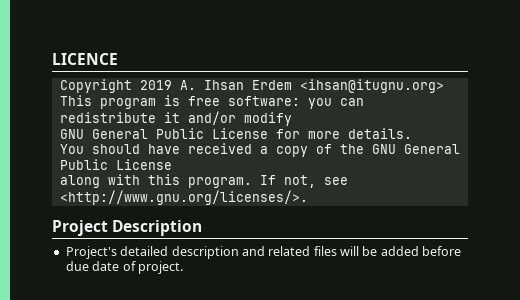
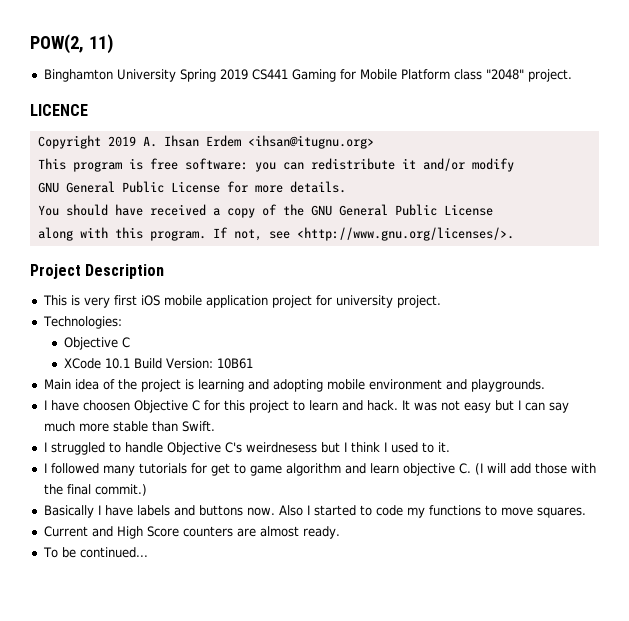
+ POW(2, 11)
+ Binghamton University Spring 2019 CS441 Gaming for Mobile Platform class "2048" project.
- Project's detailed description and related files will be added before due date of project.
+ This is very first iOS mobile application project for university project.
+ Technologies:
+ Objective C
+ XCode 10.1 Build Version: 10B61
+ Main idea of the project is learning and adopting mobile environment and playgrounds.
+ I have choosen Objective C for this project to learn and hack. It was not easy but I can say much more stable than Swift.
+ I struggled to handle Objective C's weirdnesess but I think I used to it.
+ I followed many tutorials for get to game algorithm and learn objective C. (I will add those with the final commit.)
+ Basically I have labels and buttons now. Also I started to code my functions to move squares.
+ Current and High Score counters are almost ready.
+ To be continued...

